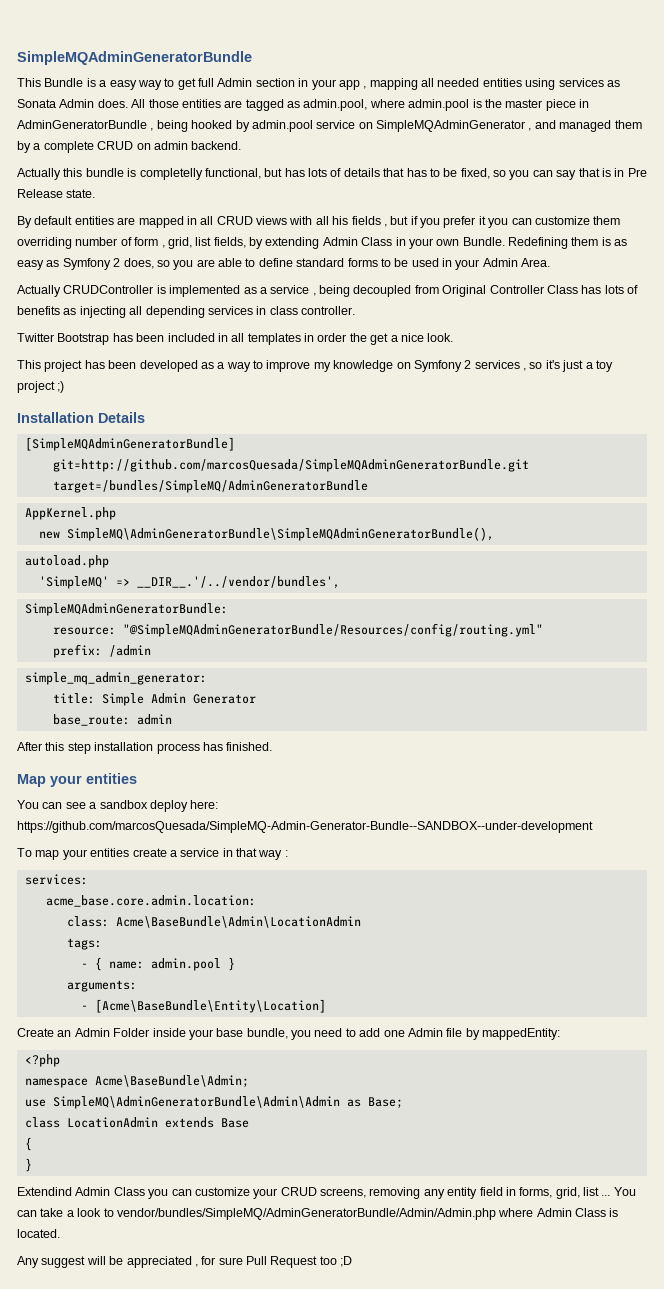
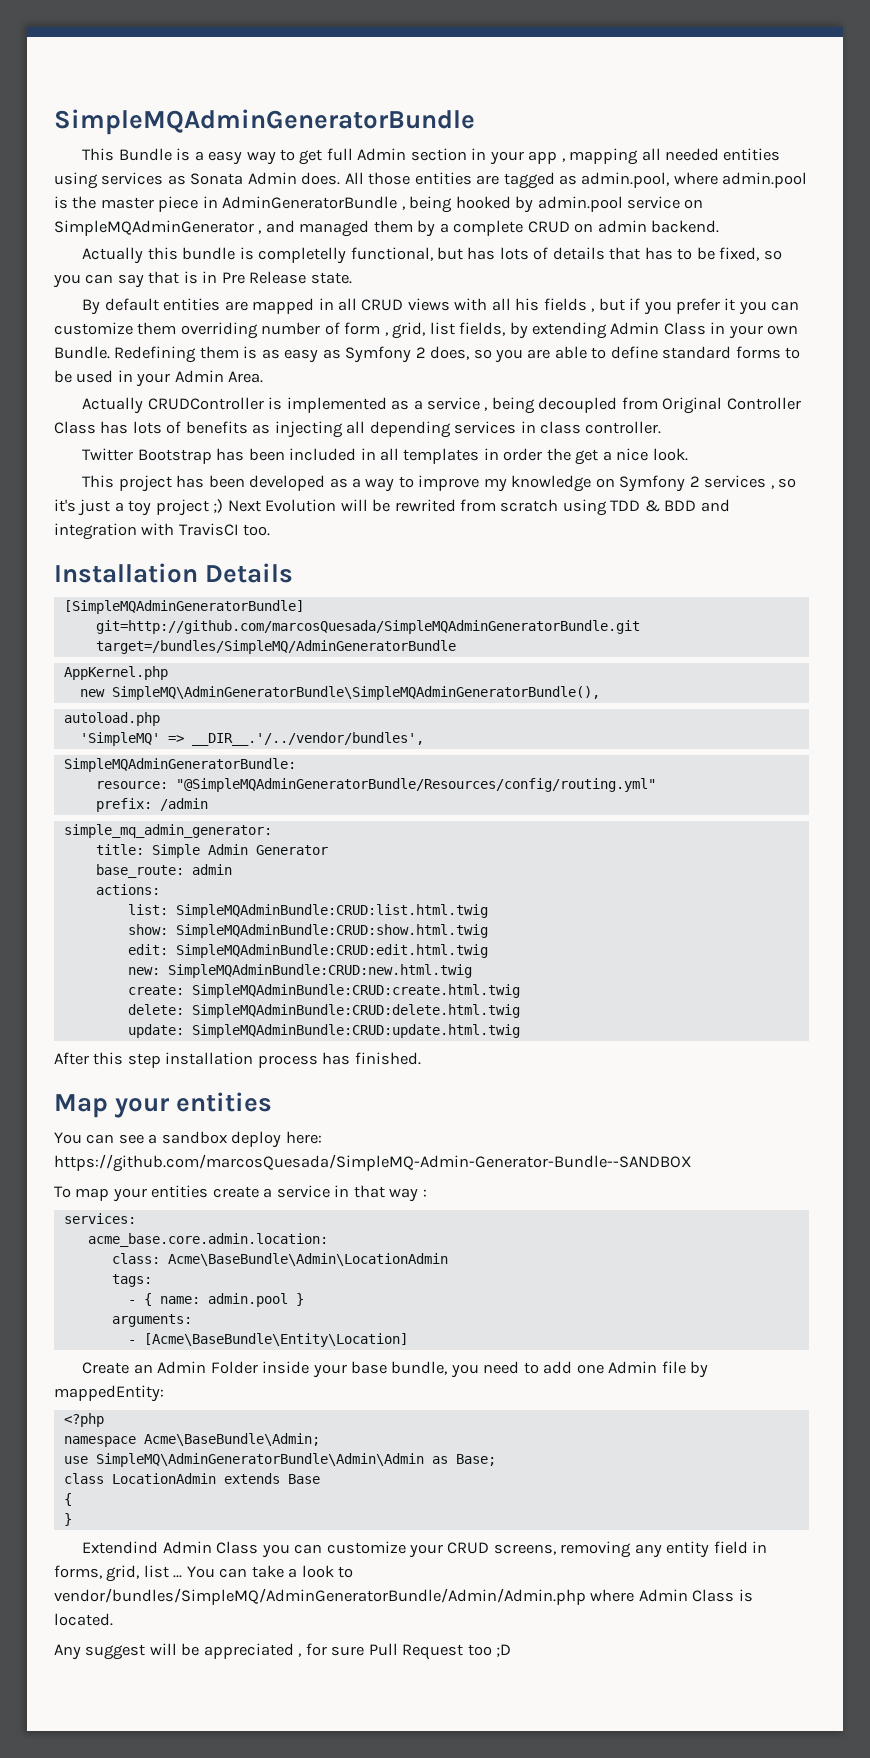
- This project has been developed as a way to improve my knowledge on Symfony 2 services , so it's just a toy project ;)
+ This project has been developed as a way to improve my knowledge on Symfony 2 services , so it's just a toy project ;) Next Evolution will be rewrited from scratch using TDD & BDD and integration with TravisCI too.
+ actions:
+ list: SimpleMQAdminBundle:CRUD:list.html.twig
+ show: SimpleMQAdminBundle:CRUD:show.html.twig
+ edit: SimpleMQAdminBundle:CRUD:edit.html.twig
+ new: SimpleMQAdminBundle:CRUD:new.html.twig
+ create: SimpleMQAdminBundle:CRUD:create.html.twig
+ delete: SimpleMQAdminBundle:CRUD:delete.html.twig
+ update: SimpleMQAdminBundle:CRUD:update.html.twig
- You can see a sandbox deploy here: https://github.com/marcosQuesada/SimpleMQ-Admin-Generator-Bundle--SANDBOX--under-development
+ You can see a sandbox deploy here: https://github.com/marcosQuesada/SimpleMQ-Admin-Generator-Bundle--SANDBOX

